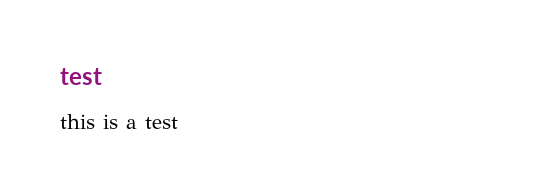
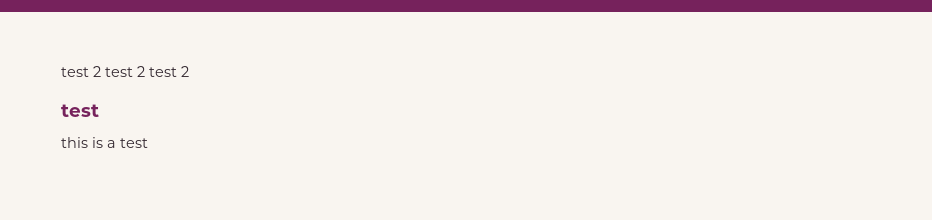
+ test 2 test 2 test 2

